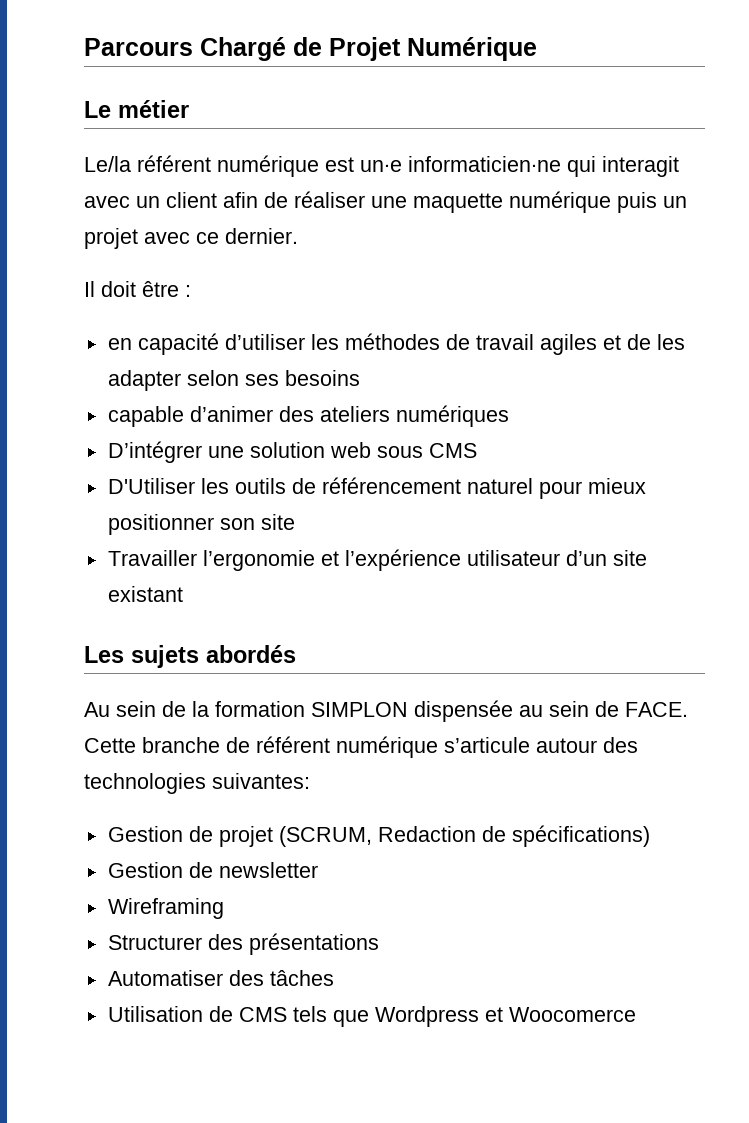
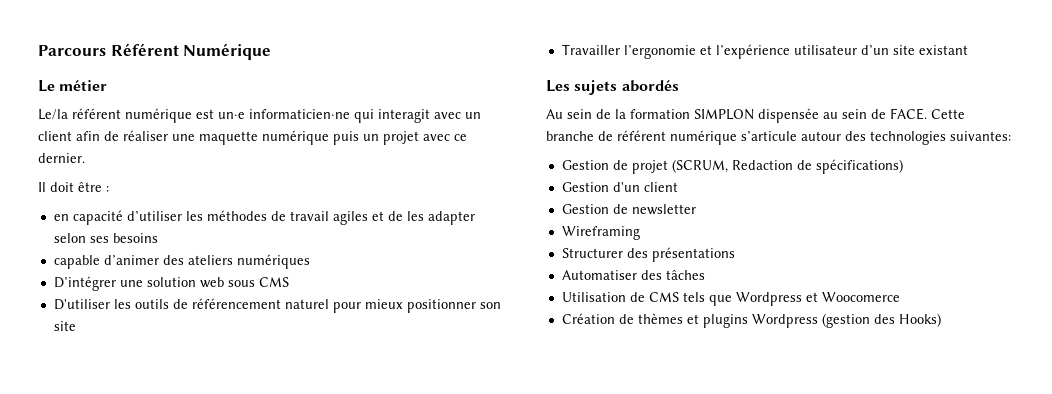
- Parcours Chargé de Projet Numérique
+ Parcours Référent Numérique
- D'Utiliser les outils de référencement naturel pour mieux positionner son site
+ D'utiliser les outils de référencement naturel pour mieux positionner son site
+ Gestion d'un client
+ Création de thèmes et plugins Wordpress (gestion des Hooks)

